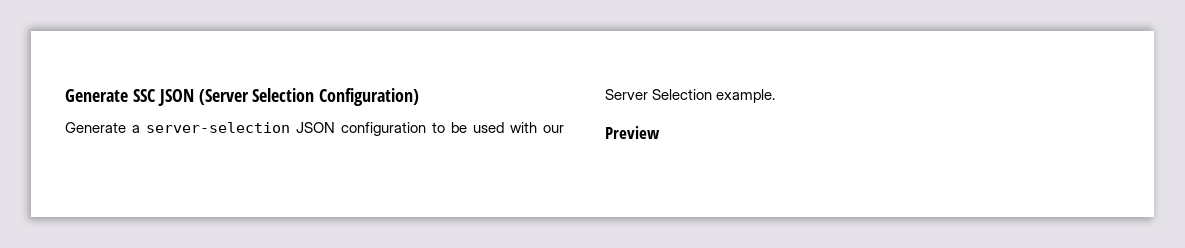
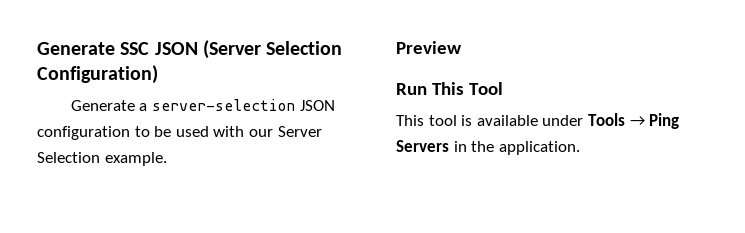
+ Run This Tool
+ This tool is available under Tools → Ping Servers in the application.

